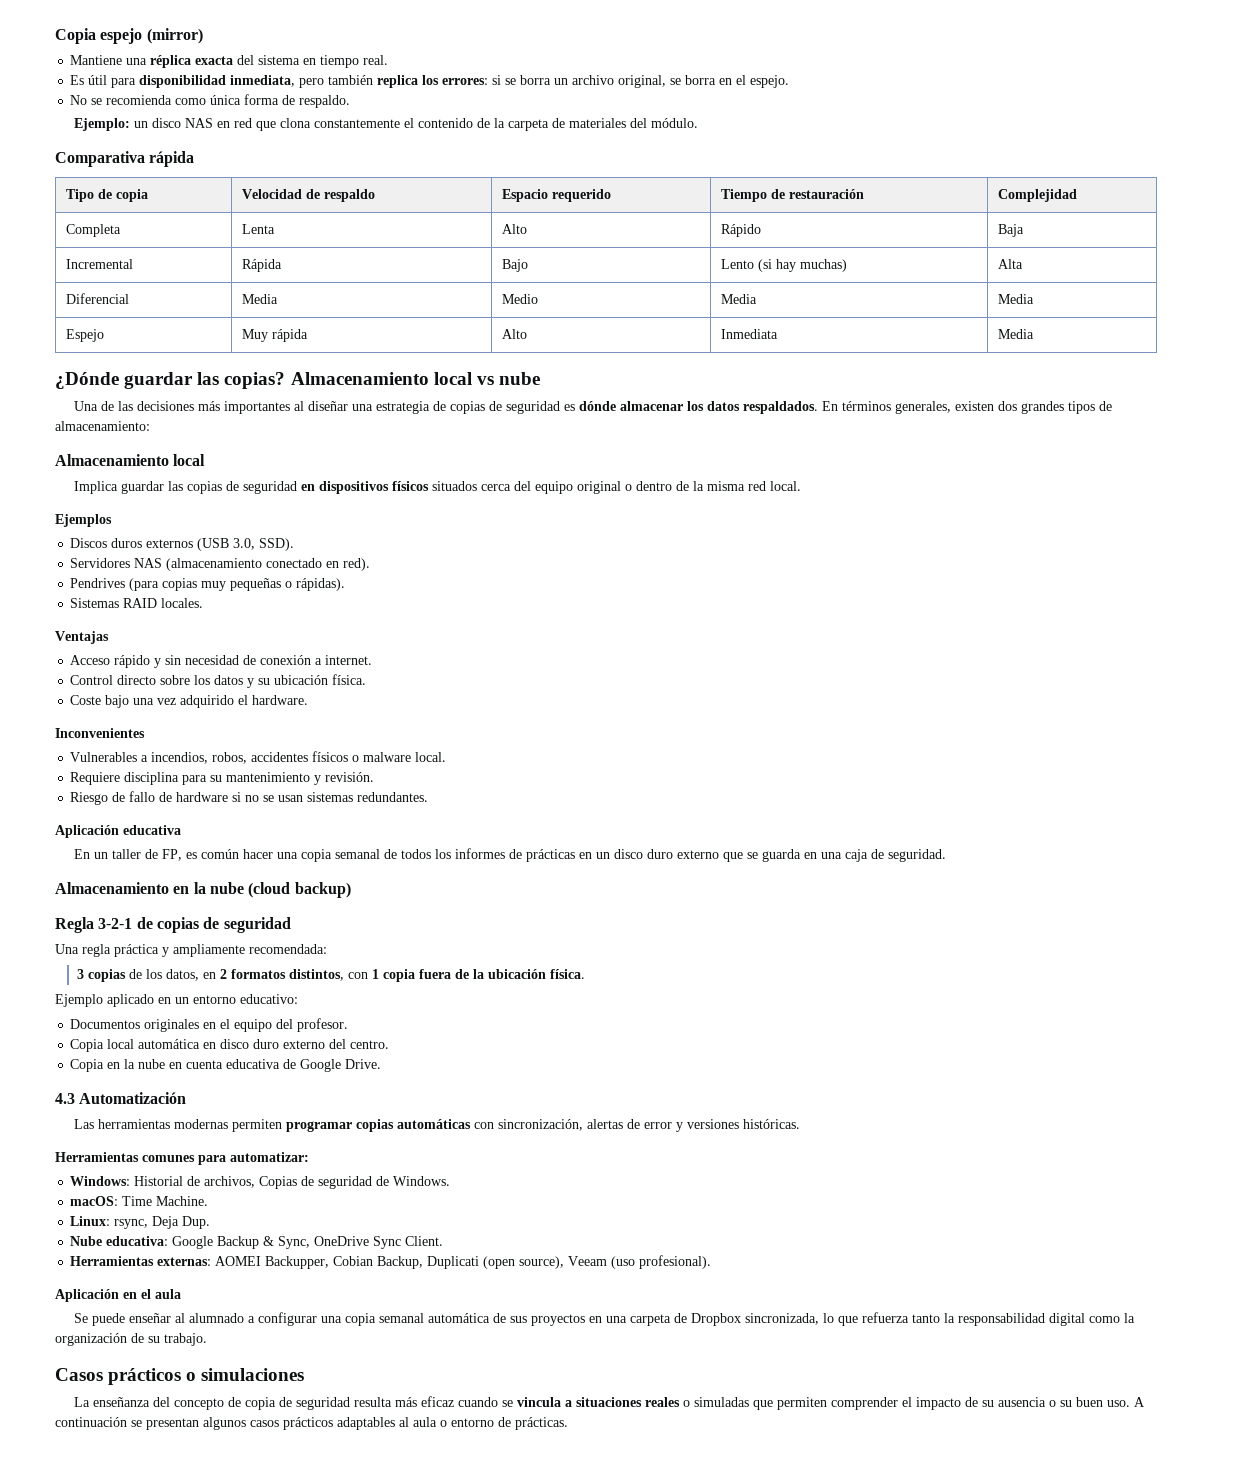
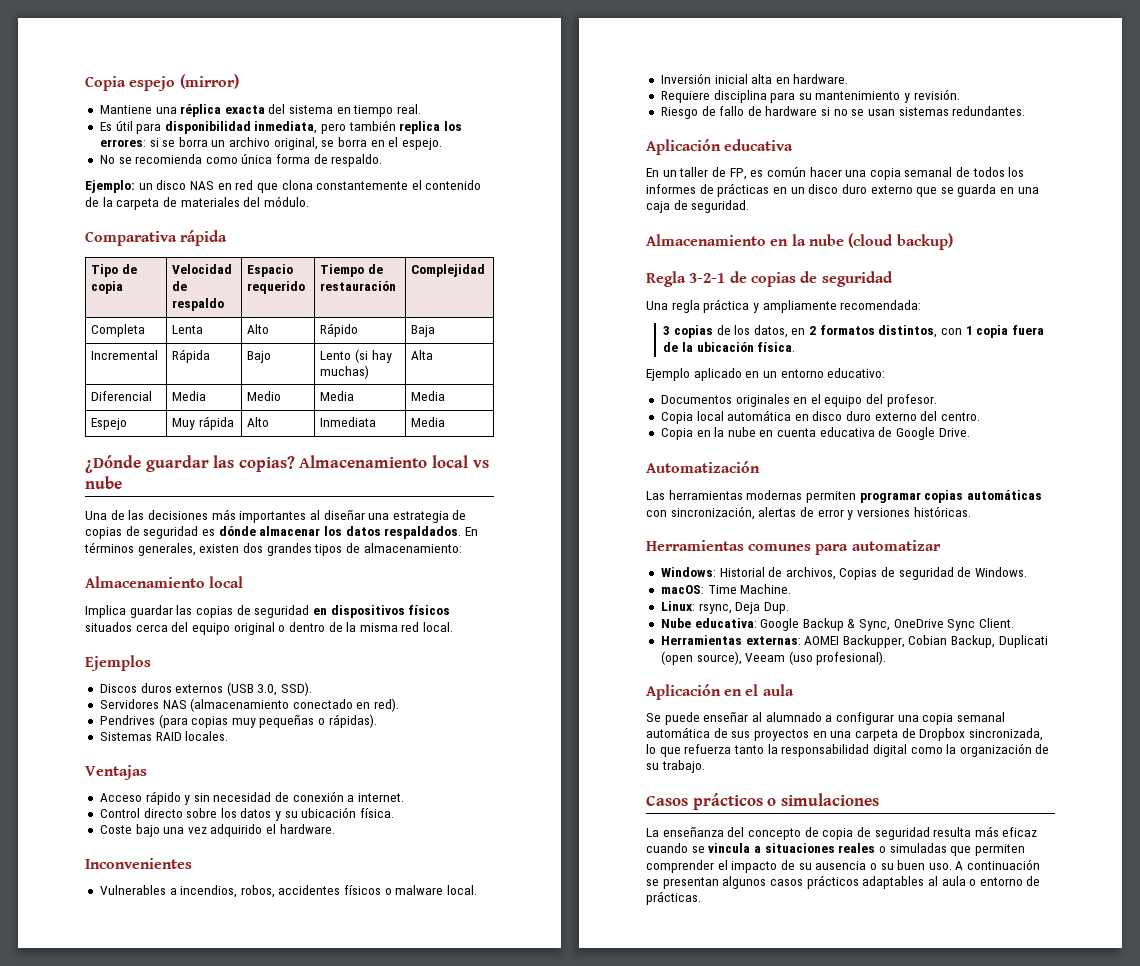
+ Inversión inicial alta en hardware.
- 4.3 Automatización
+ Automatización
- Herramientas comunes para automatizar:
+ Herramientas comunes para automatizar

